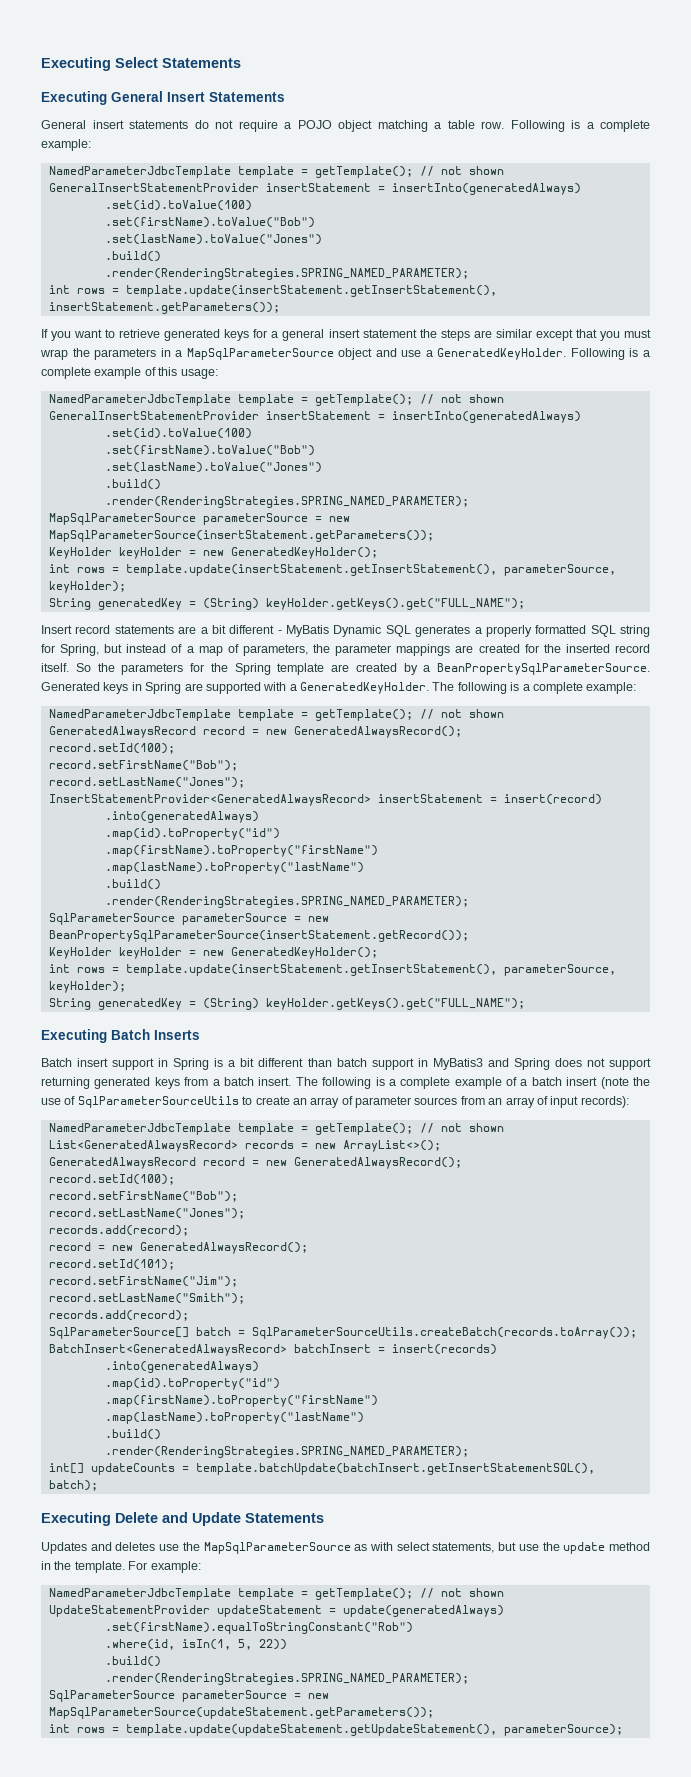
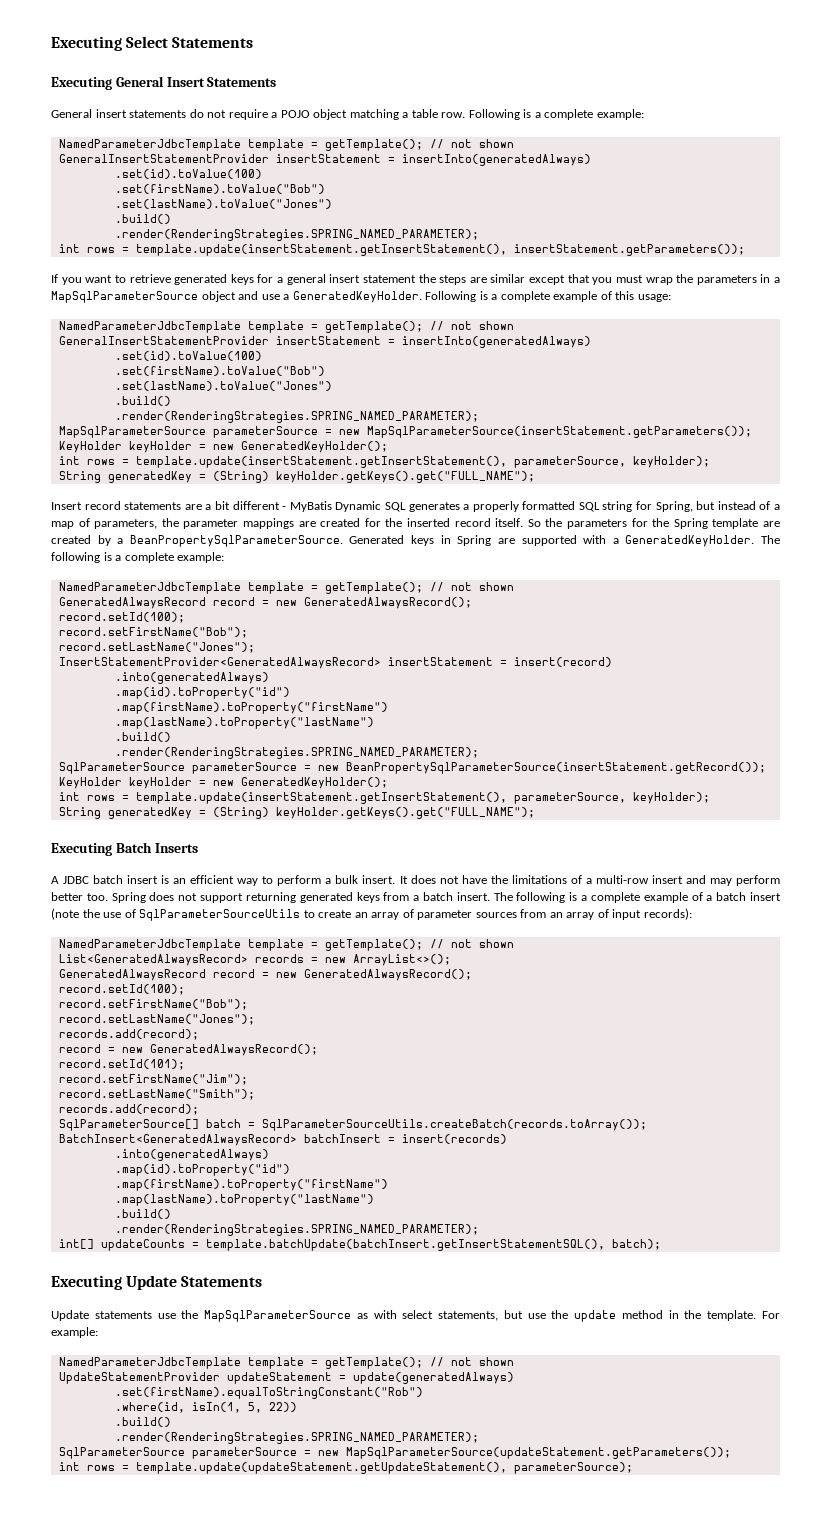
- Batch insert support in Spring is a bit different than batch support in MyBatis3 and Spring does not support returning generated keys from a batch insert.
+ A JDBC batch insert is an efficient way to perform a bulk insert. It does not have the limitations of a multi-row insert and may perform better too. Spring does not support returning generated keys from a batch insert.
- Executing Delete and Update Statements
+ Executing Update Statements
- Updates and deletes use the MapSqlParameterSource as with select statements, but use the update method in the template.
+ Update statements use the MapSqlParameterSource as with select statements, but use the update method in the template.

